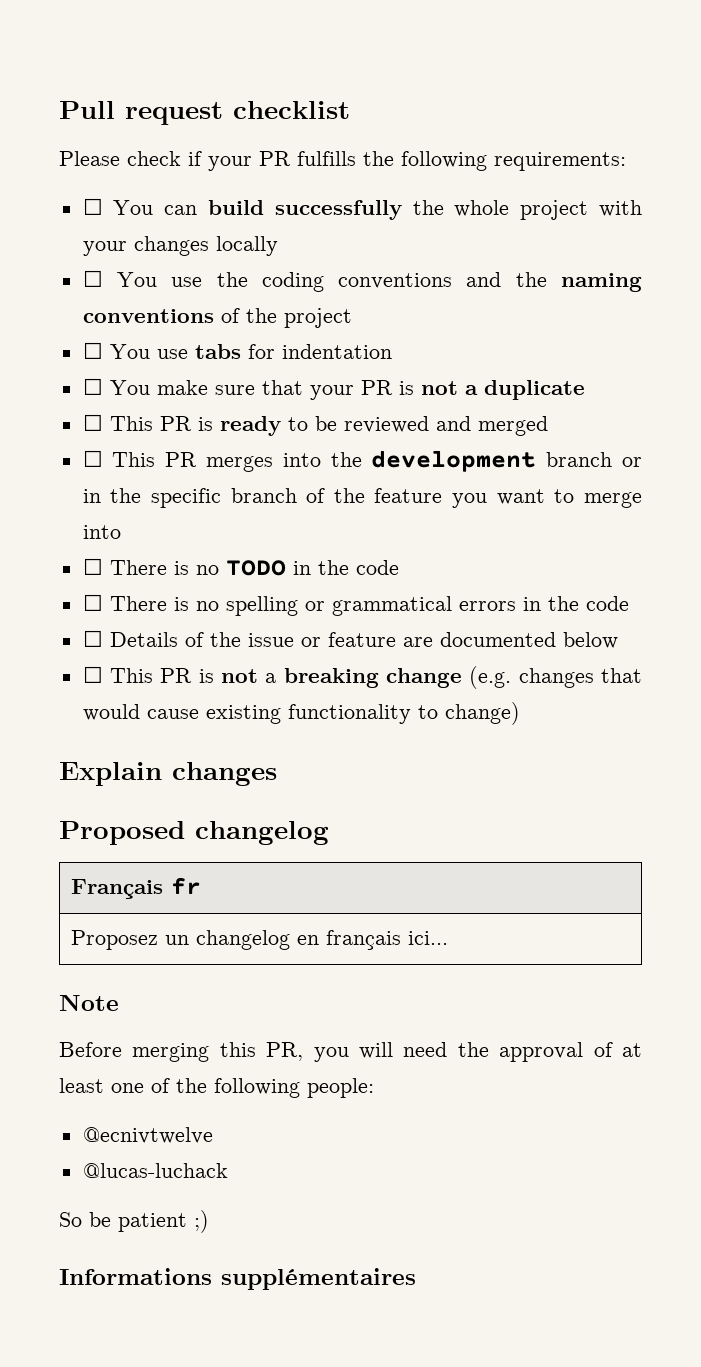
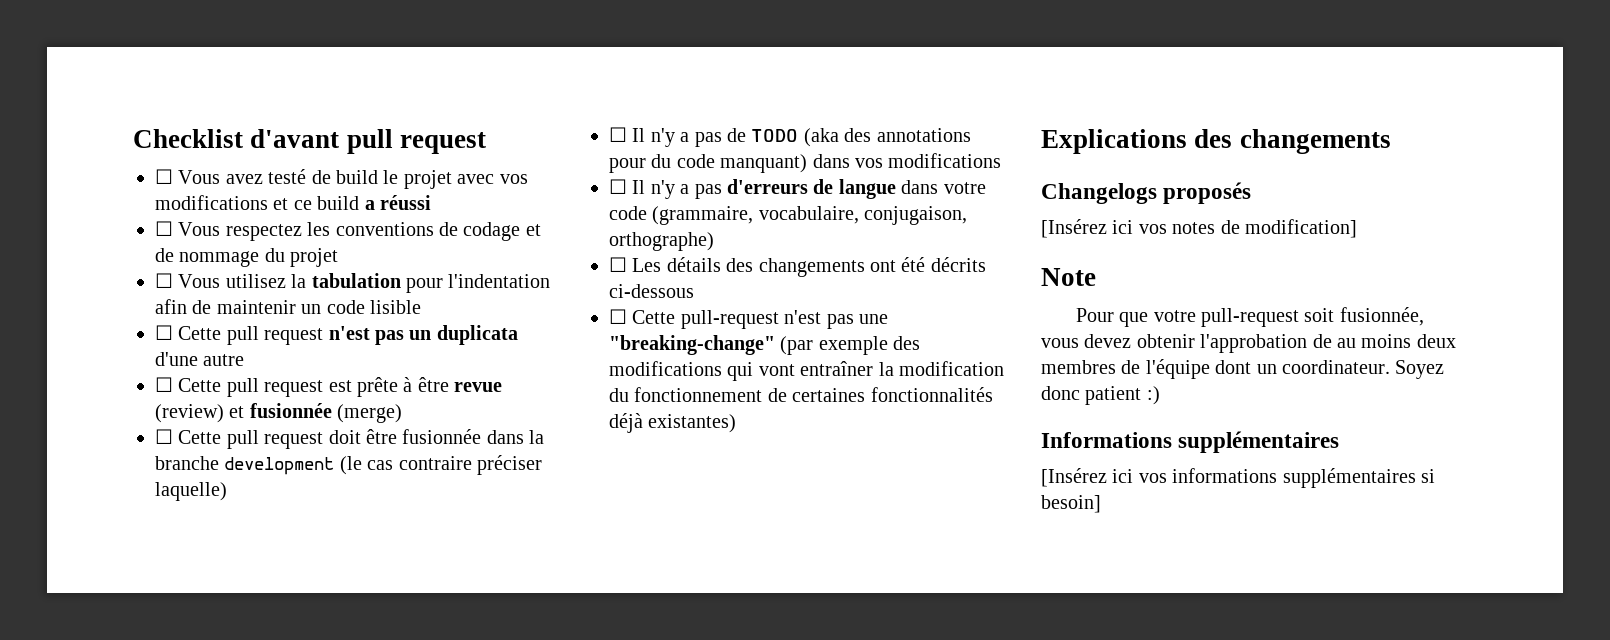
- Pull request checklist
- Please check if your PR fulfills the following requirements:
- ☐ You can build successfully the whole project with your changes locally
- ☐ You use the coding conventions and the naming conventions of the project
- ☐ You use tabs for indentation
- ☐ You make sure that your PR is not a duplicate
- ☐ This PR is ready to be reviewed and merged
- ☐ This PR merges into the development branch or in the specific branch of the feature you want to merge into
- ☐ There is no TODO in the code
- ☐ There is no spelling or grammatical errors in the code
- ☐ Details of the issue or feature are documented below
- ☐ This PR is not a breaking change (e.g. changes that would cause existing functionality to change)
- Explain changes
- Proposed changelog
- Français fr
- Proposez un changelog en français ici...
+ Checklist d'avant pull request
+ ☐ Vous avez testé de build le projet avec vos modifications et ce build a réussi
+ ☐ Vous respectez les conventions de codage et de nommage du projet
+ ☐ Vous utilisez la tabulation pour l'indentation afin de maintenir un code lisible
+ ☐ Cette pull request n'est pas un duplicata d'une autre
+ ☐ Cette pull request est prête à être revue (review) et fusionnée (merge)
+ ☐ Cette pull request doit être fusionnée dans la branche development (le cas contraire préciser laquelle)
+ ☐ Il n'y a pas de TODO (aka des annotations pour du code manquant) dans vos modifications
+ ☐ Il n'y a pas d'erreurs de langue dans votre code (grammaire, vocabulaire, conjugaison, orthographe)
+ ☐ Les détails des changements ont été décrits ci-dessous
+ ☐ Cette pull-request n'est pas une "breaking-change" (par exemple des modifications qui vont entraîner la modification du fonctionnement de certaines fonctionnalités déjà existantes)
+ Explications des changements
+ Changelogs proposés
+ [Insérez ici vos notes de modification]
  Note
- Before merging this PR, you will need the approval of at least one of the following people:
- @ecnivtwelve
- @lucas-luchack
- So be patient ;)
+ Pour que votre pull-request soit fusionnée, vous devez obtenir l'approbation de au moins deux membres de l'équipe dont un coordinateur. Soyez donc patient :)
  Informations supplémentaires
+ [Insérez ici vos informations supplémentaires si besoin]

